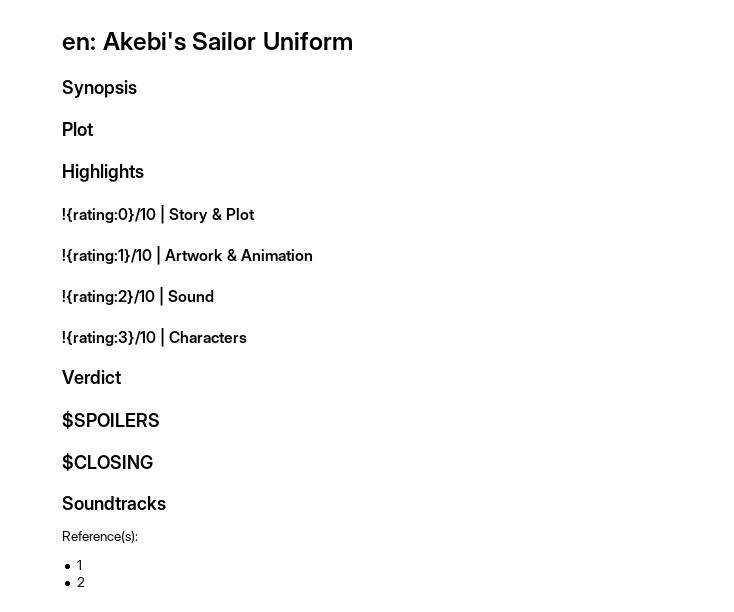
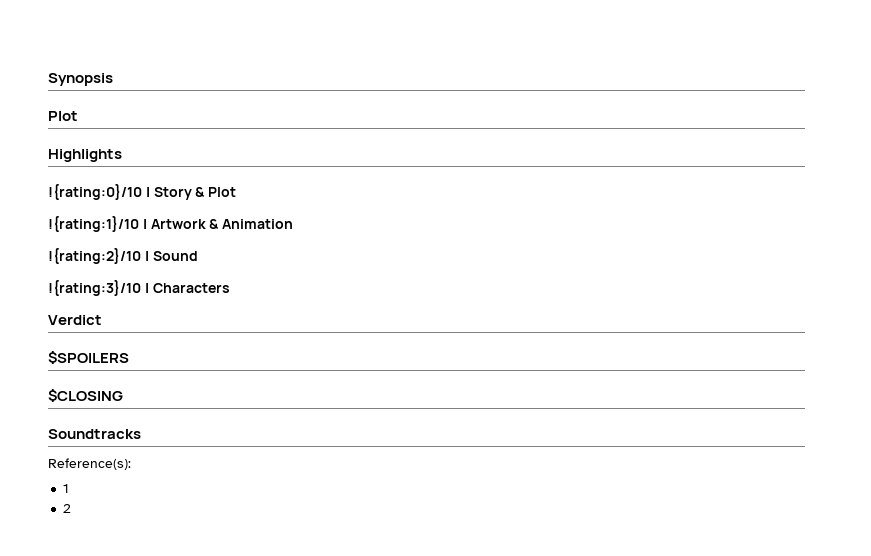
- en: Akebi's Sailor Uniform

